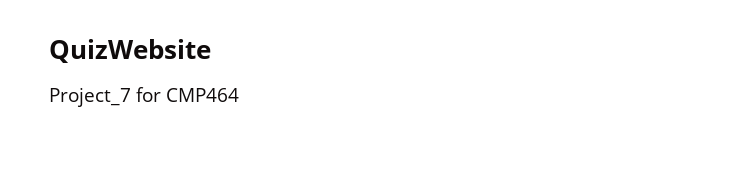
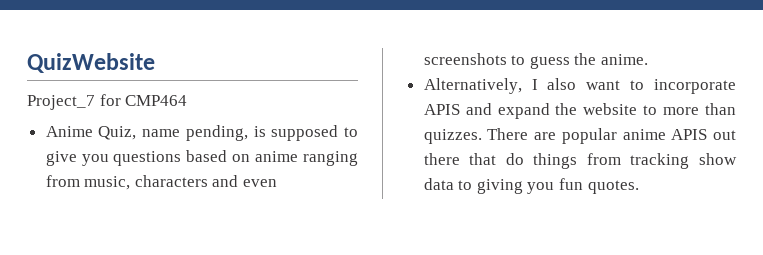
+ Anime Quiz, name pending, is supposed to give you questions based on anime ranging from music, characters and even screenshots to guess the anime.
+ Alternatively, I also want to incorporate APIS and expand the website to more than quizzes. There are popular anime APIS out there that do things from tracking show data to giving you fun quotes.

